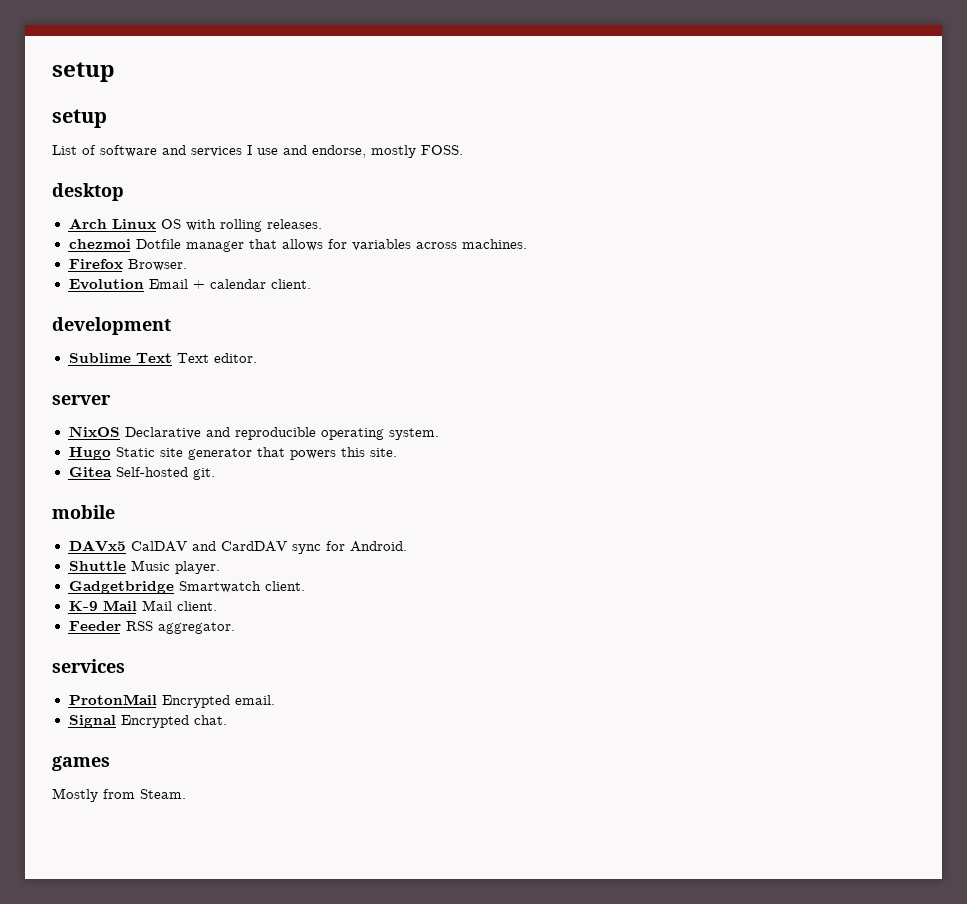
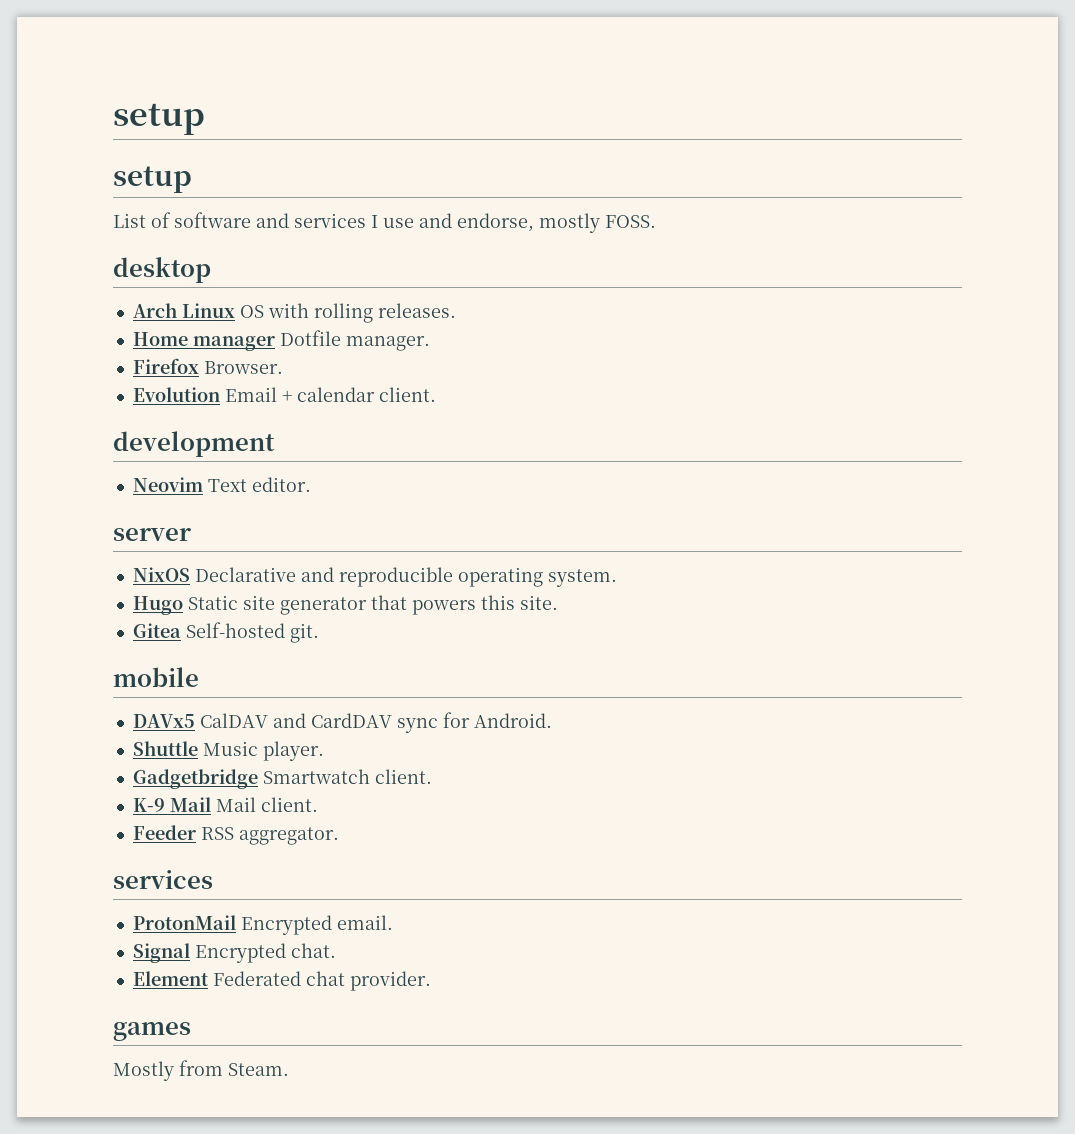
- chezmoi Dotfile manager that allows for variables across machines.
+ Home manager Dotfile manager.
- Sublime Text Text editor.
+ Neovim Text editor.
+ Element Federated chat provider.

